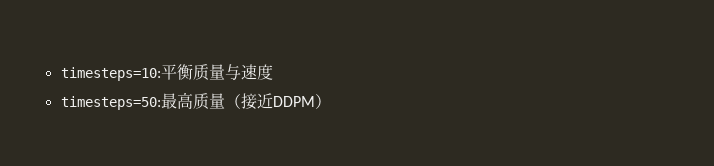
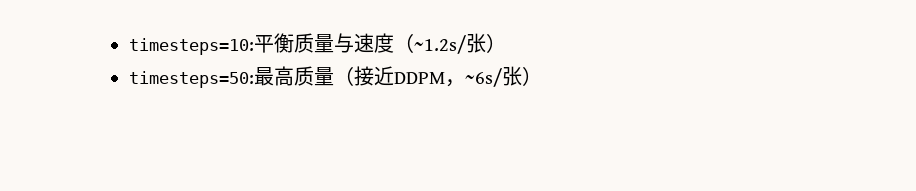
- timesteps=10:平衡质量与速度
+ timesteps=10:平衡质量与速度（~1.2s/张）
- timesteps=50:最高质量（接近DDPM）
+ timesteps=50:最高质量（接近DDPM，~6s/张）

